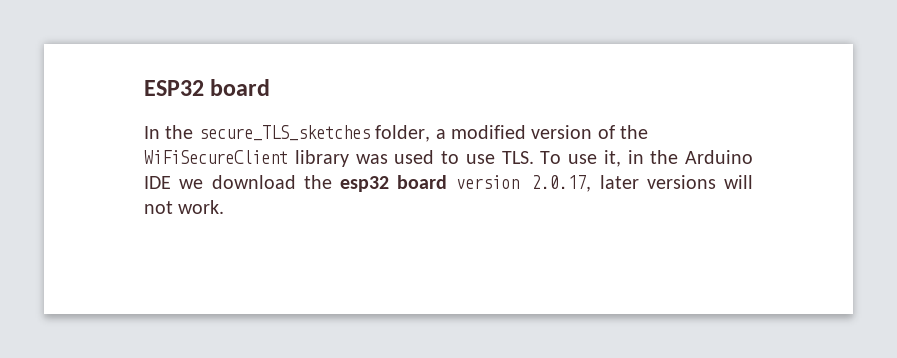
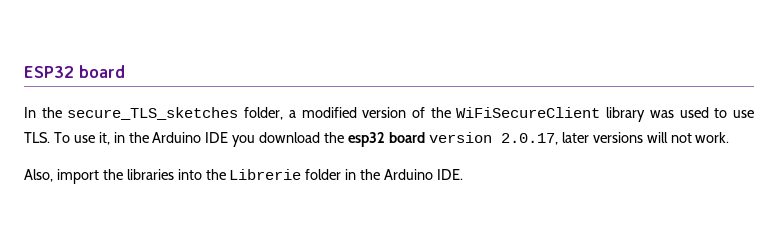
- In the secure_TLS_sketches folder, a modified version of the WiFiSecureClient library was used to use TLS. To use it, in the Arduino IDE we download the esp32 board version 2.0.17, later versions will not work.
+ In the secure_TLS_sketches folder, a modified version of the WiFiSecureClient library was used to use TLS. To use it, in the Arduino IDE you download the esp32 board version 2.0.17, later versions will not work.
+ Also, import the libraries into the Librerie folder in the Arduino IDE.

